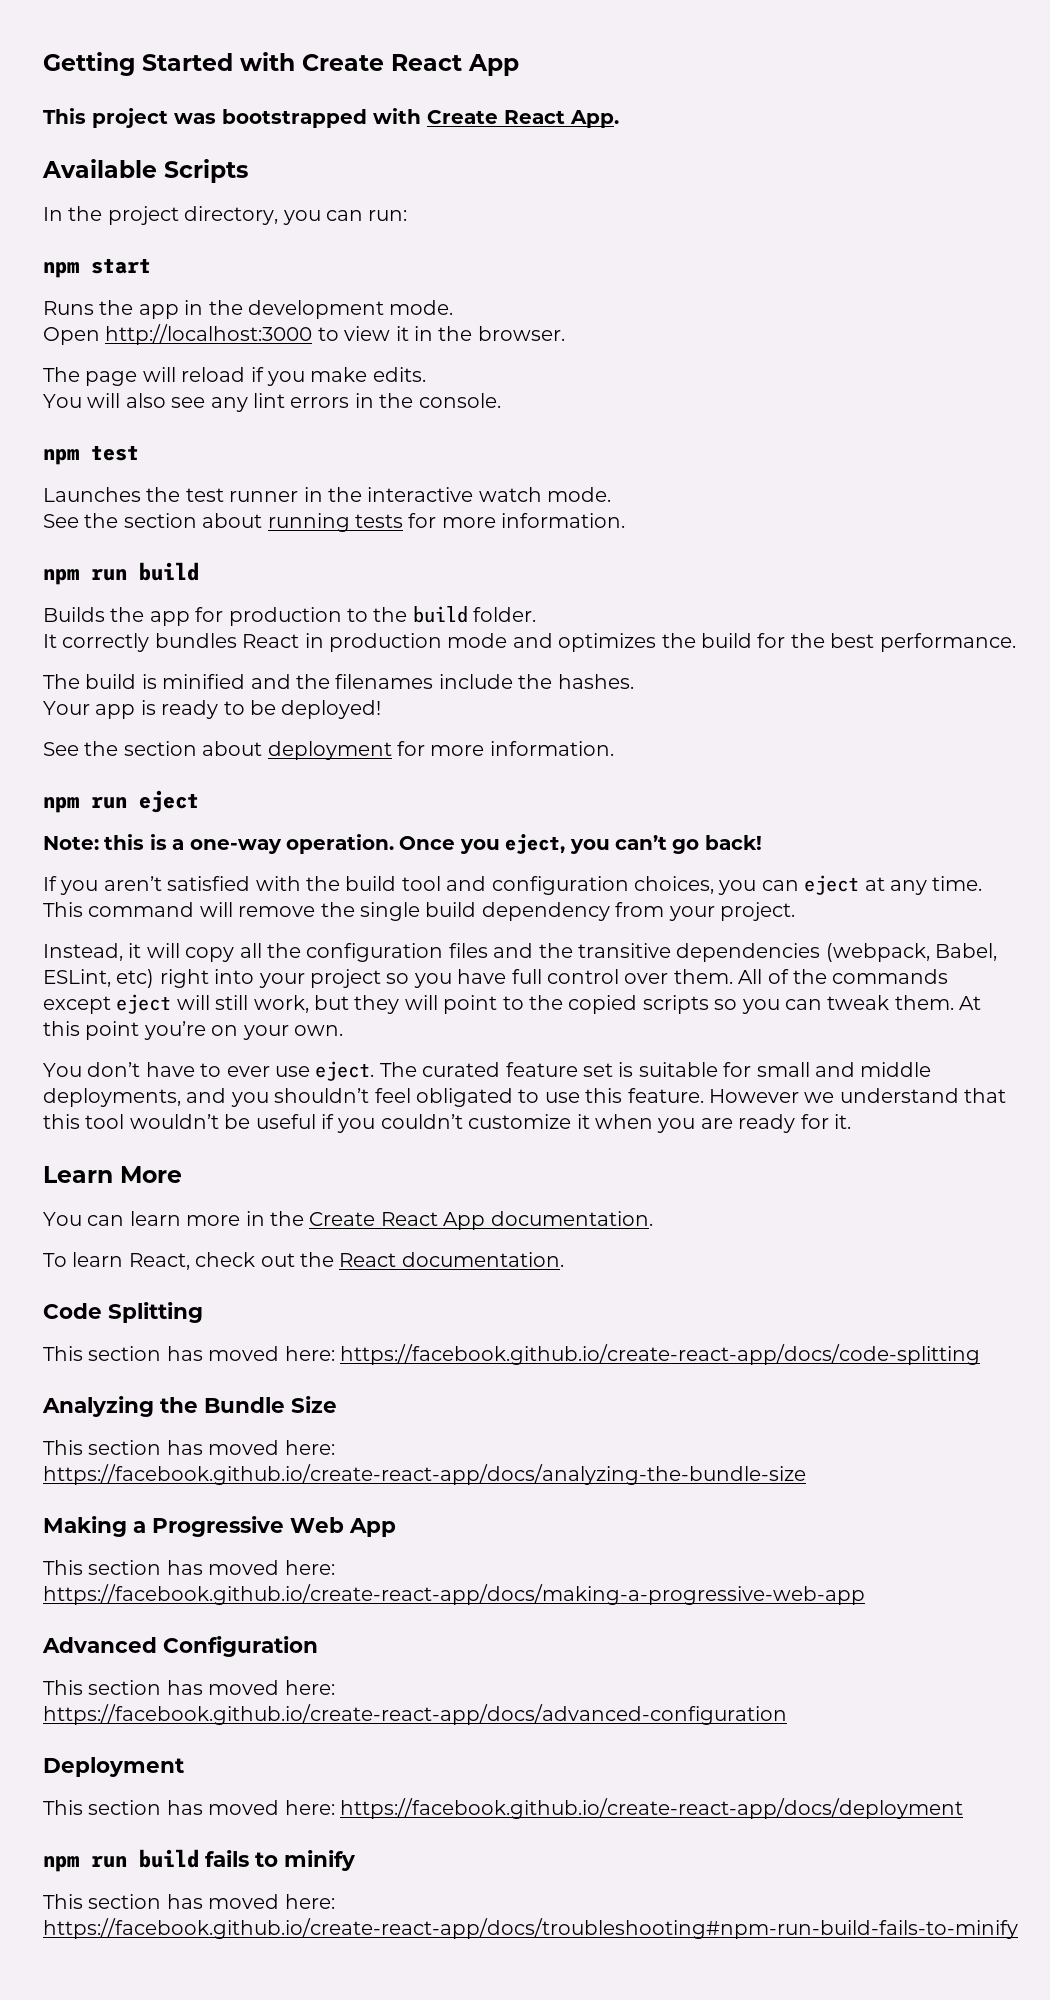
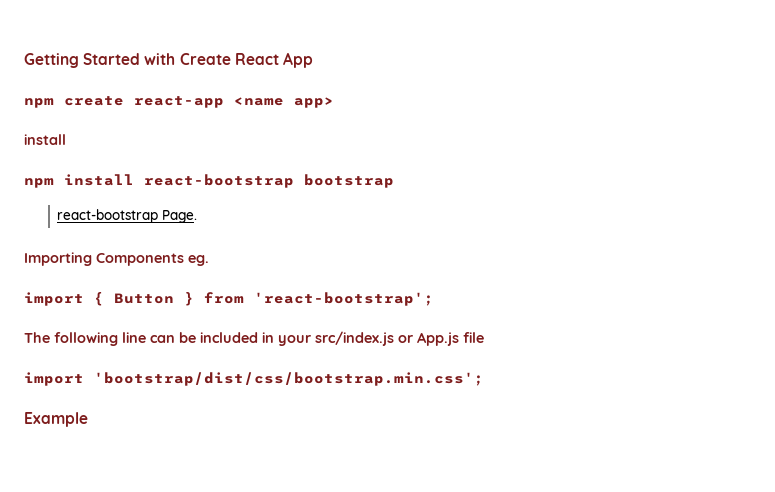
- This project was bootstrapped with Create React App.
- Available Scripts
- In the project directory, you can run:
- npm start
- Runs the app in the development mode.
- Open http://localhost:3000 to view it in the browser.
- The page will reload if you make edits.
- You will also see any lint errors in the console.
- npm test
- Launches the test runner in the interactive watch mode.
- See the section about running tests for more information.
- npm run build
- Builds the app for production to the build folder.
- It correctly bundles React in production mode and optimizes the build for the best performance.
- The build is minified and the filenames include the hashes.
- Your app is ready to be deployed!
- See the section about deployment for more information.
- npm run eject
- Note: this is a one-way operation. Once you eject, you can’t go back!
- If you aren’t satisfied with the build tool and configuration choices, you can eject at any time. This command will remove the single build dependency from your project.
- Instead, it will copy all the configuration files and the transitive dependencies (webpack, Babel, ESLint, etc) right into your project so you have full control over them. All of the commands except eject will still work, but they will point to the copied scripts so you can tweak them. At this point you’re on your own.
- You don’t have to ever use eject. The curated feature set is suitable for small and middle deployments, and you shouldn’t feel obligated to use this feature. However we understand that this tool wouldn’t be useful if you couldn’t customize it when you are ready for it.
- Learn More
- You can learn more in the Create React App documentation.
- To learn React, check out the React documentation.
- Code Splitting
- This section has moved here: https://facebook.github.io/create-react-app/docs/code-splitting
- Analyzing the Bundle Size
- This section has moved here: https://facebook.github.io/create-react-app/docs/analyzing-the-bundle-size
- Making a Progressive Web App
- This section has moved here: https://facebook.github.io/create-react-app/docs/making-a-progressive-web-app
- Advanced Configuration
- This section has moved here: https://facebook.github.io/create-react-app/docs/advanced-configuration
- Deployment
- This section has moved here: https://facebook.github.io/create-react-app/docs/deployment
- npm run build fails to minify
- This section has moved here: https://facebook.github.io/create-react-app/docs/troubleshooting#npm-run-build-fails-to-minify
+ npm create react-app <name app>
+ install
+ npm install react-bootstrap bootstrap
+ react-bootstrap Page.
+ Importing Components eg.
+ import { Button } from 'react-bootstrap';
+ The following line can be included in your src/index.js or App.js file
+ import 'bootstrap/dist/css/bootstrap.min.css';
+ Example

